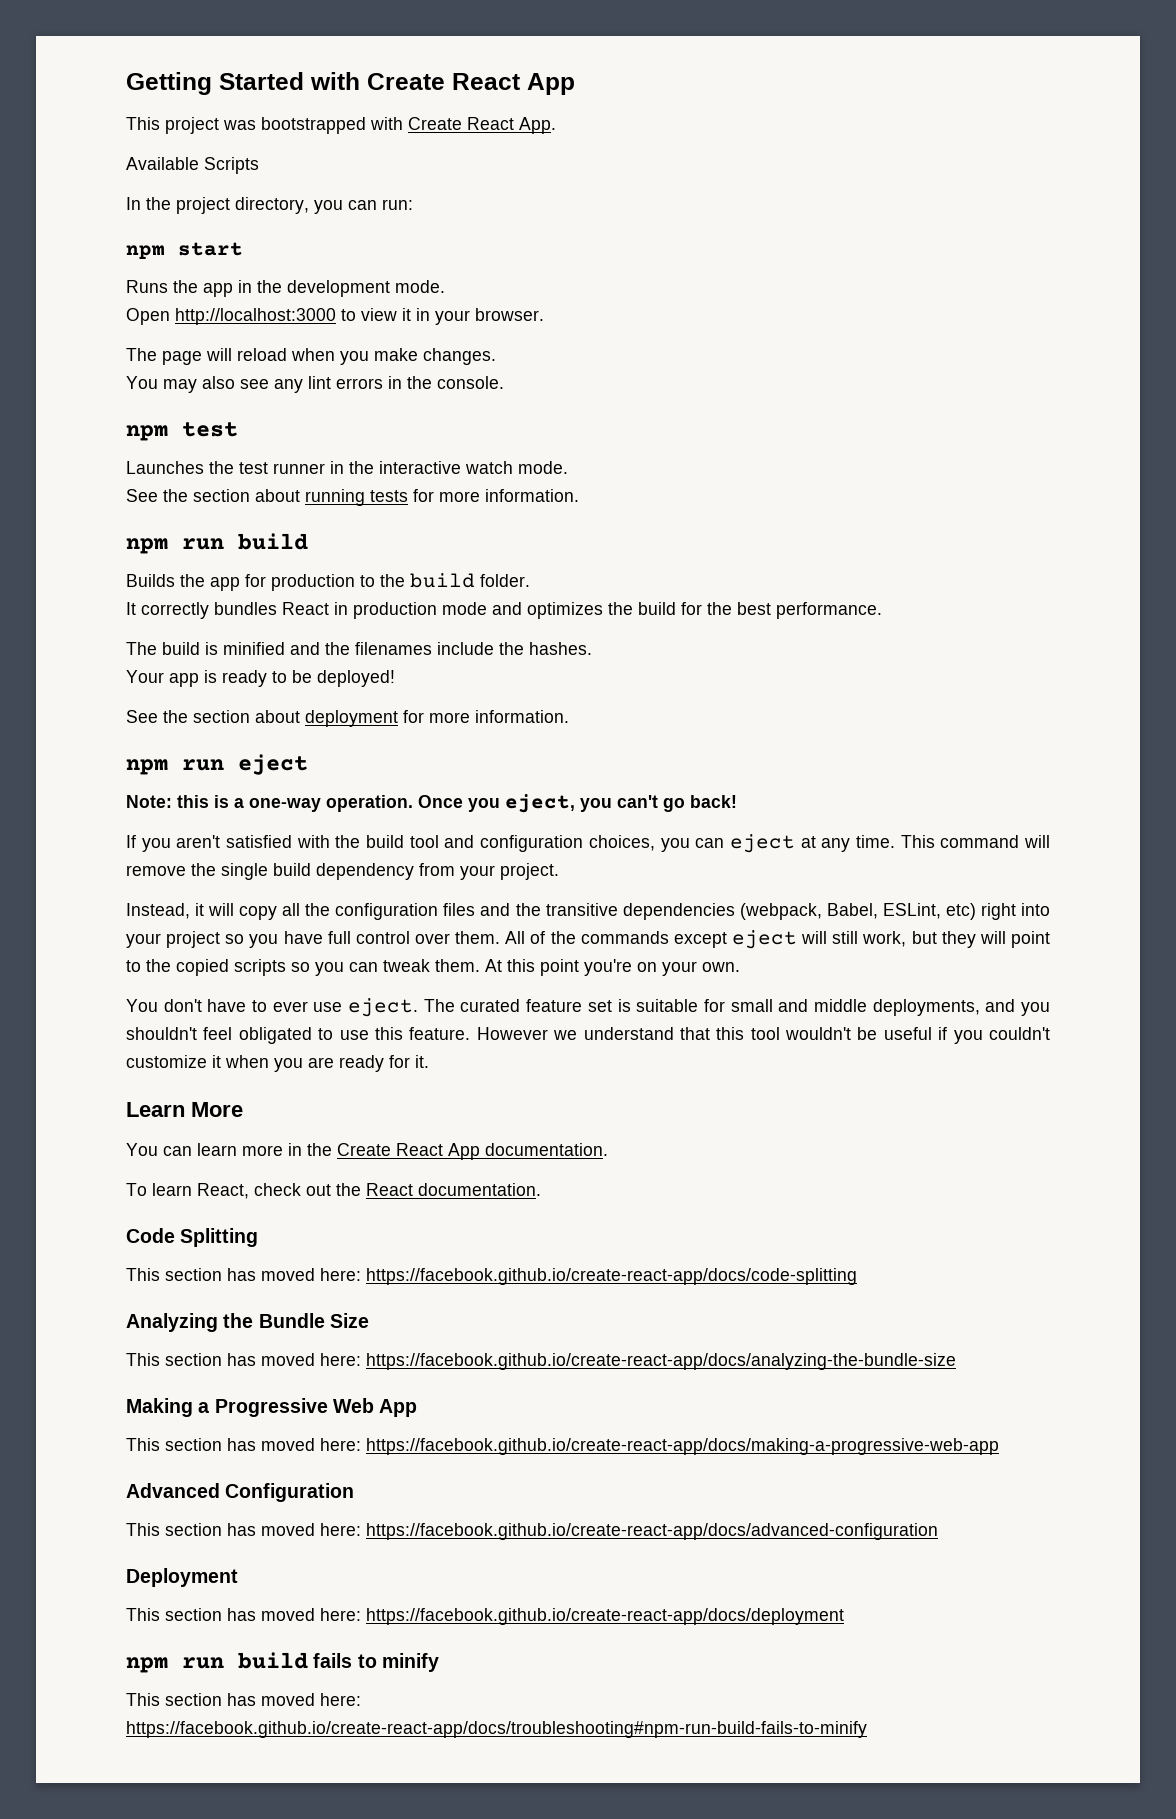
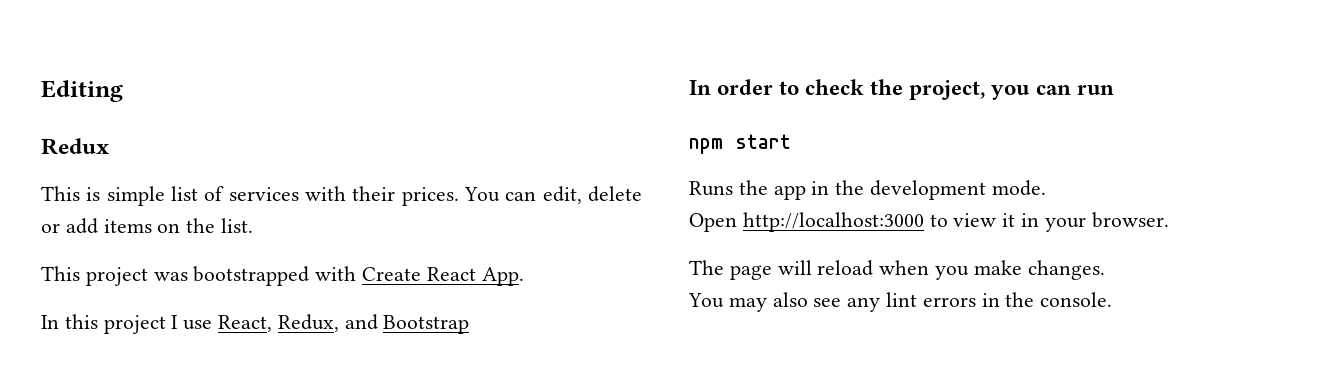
- Getting Started with Create React App
+ Editing
+ Redux
+ This is simple list of services with their prices. You can edit, delete or add items on the list.
- Available Scripts
- In the project directory, you can run:
+ In this project I use React, Redux, and Bootstrap
+ In order to check the project, you can run
- npm test
- Launches the test runner in the interactive watch mode.
- See the section about running tests for more information.
- npm run build
- Builds the app for production to the build folder.
- It correctly bundles React in production mode and optimizes the build for the best performance.
- The build is minified and the filenames include the hashes.
- Your app is ready to be deployed!
- See the section about deployment for more information.
- npm run eject
- Note: this is a one-way operation. Once you eject, you can't go back!
- If you aren't satisfied with the build tool and configuration choices, you can eject at any time. This command will remove the single build dependency from your project.
- Instead, it will copy all the configuration files and the transitive dependencies (webpack, Babel, ESLint, etc) right into your project so you have full control over them. All of the commands except eject will still work, but they will point to the copied scripts so you can tweak them. At this point you're on your own.
- You don't have to ever use eject. The curated feature set is suitable for small and middle deployments, and you shouldn't feel obligated to use this feature. However we understand that this tool wouldn't be useful if you couldn't customize it when you are ready for it.
- Learn More
- You can learn more in the Create React App documentation.
- To learn React, check out the React documentation.
- Code Splitting
- This section has moved here: https://facebook.github.io/create-react-app/docs/code-splitting
- Analyzing the Bundle Size
- This section has moved here: https://facebook.github.io/create-react-app/docs/analyzing-the-bundle-size
- Making a Progressive Web App
- This section has moved here: https://facebook.github.io/create-react-app/docs/making-a-progressive-web-app
- Advanced Configuration
- This section has moved here: https://facebook.github.io/create-react-app/docs/advanced-configuration
- Deployment
- This section has moved here: https://facebook.github.io/create-react-app/docs/deployment
- npm run build fails to minify
- This section has moved here: https://facebook.github.io/create-react-app/docs/troubleshooting#npm-run-build-fails-to-minify

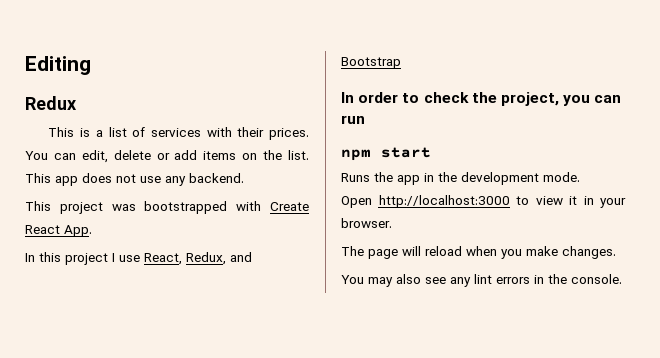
- This is simple list of services with their prices.
+ This is a list of services with their prices.
+ This app does not use any backend.

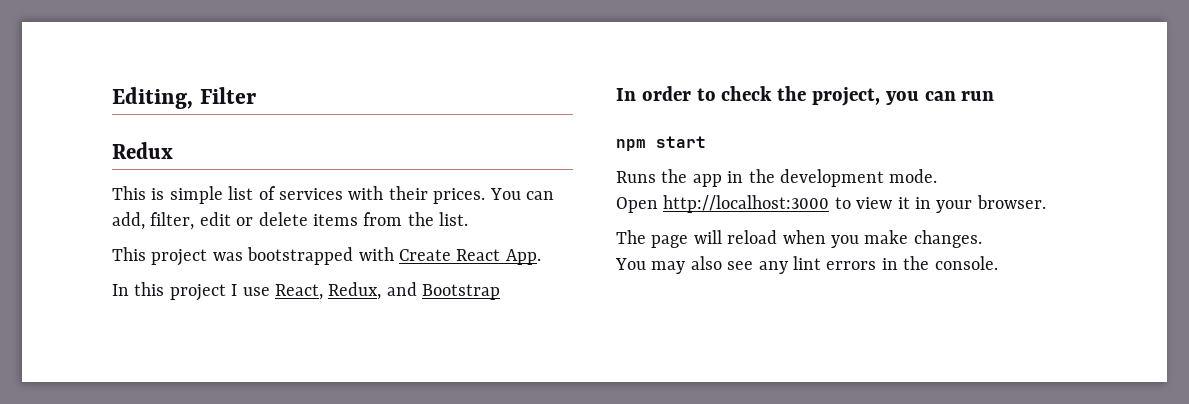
- Editing
+ Editing, Filter
- This is a list of services with their prices.
+ This is simple list of services with their prices.
- You can edit, delete or add items on the list. This app does not use any backend.
+ You can add, filter, edit or delete items from the list.

